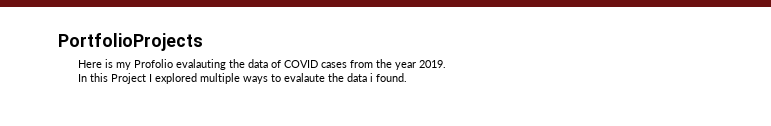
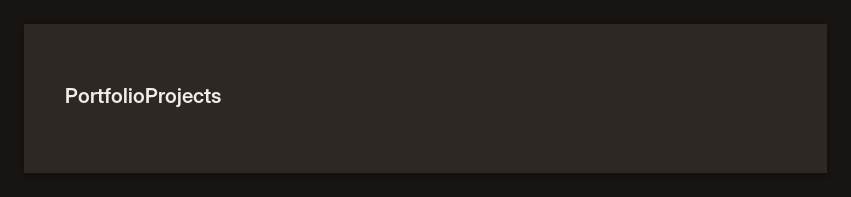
- Here is my Profolio evalauting the data of COVID cases from the year 2019.
- In this Project I explored multiple ways to evalaute the data i found.

